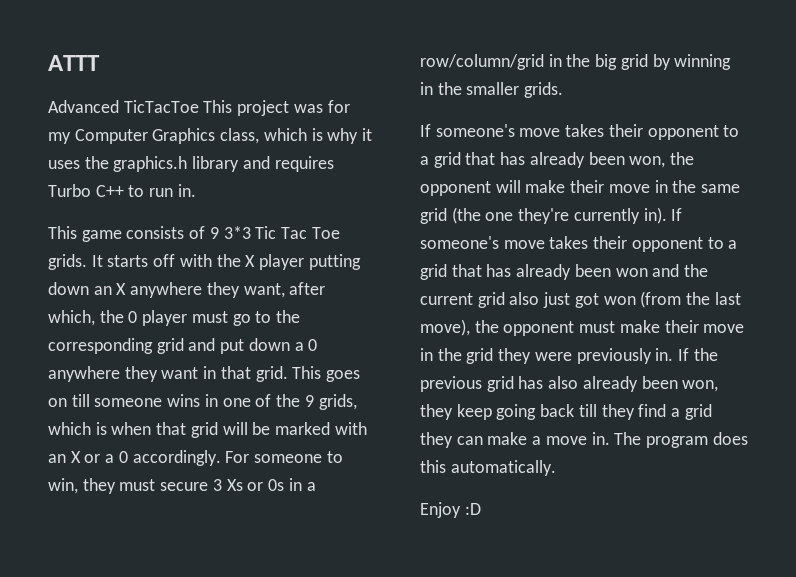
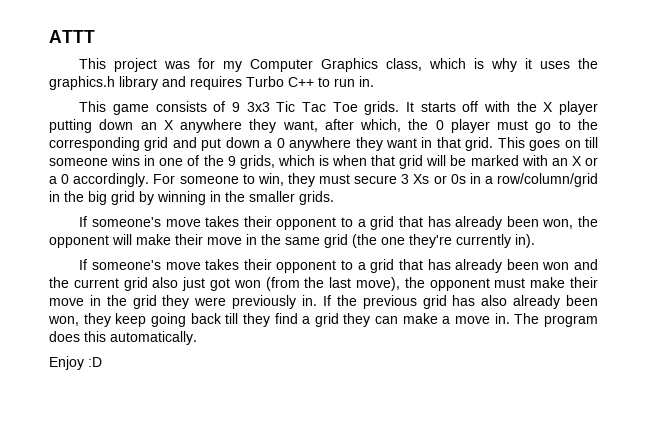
- Advanced TicTacToe This project was for my Computer Graphics class, which is why it uses the graphics.h library and requires Turbo C++ to run in.
+ This project was for my Computer Graphics class, which is why it uses the graphics.h library and requires Turbo C++ to run in.
- This game consists of 9 3*3 Tic Tac Toe grids.
+ This game consists of 9 3x3 Tic Tac Toe grids.
- If someone's move takes their opponent to a grid that has already been won, the opponent will make their move in the same grid (the one they're currently in). If someone's move takes their opponent to a grid that has already been won and the current grid also just got won (from the last move), the opponent must make their move in the grid they were previously in.
+ If someone's move takes their opponent to a grid that has already been won, the opponent will make their move in the same grid (the one they're currently in).
+ If someone's move takes their opponent to a grid that has already been won and the current grid also just got won (from the last move), the opponent must make their move in the grid they were previously in.

